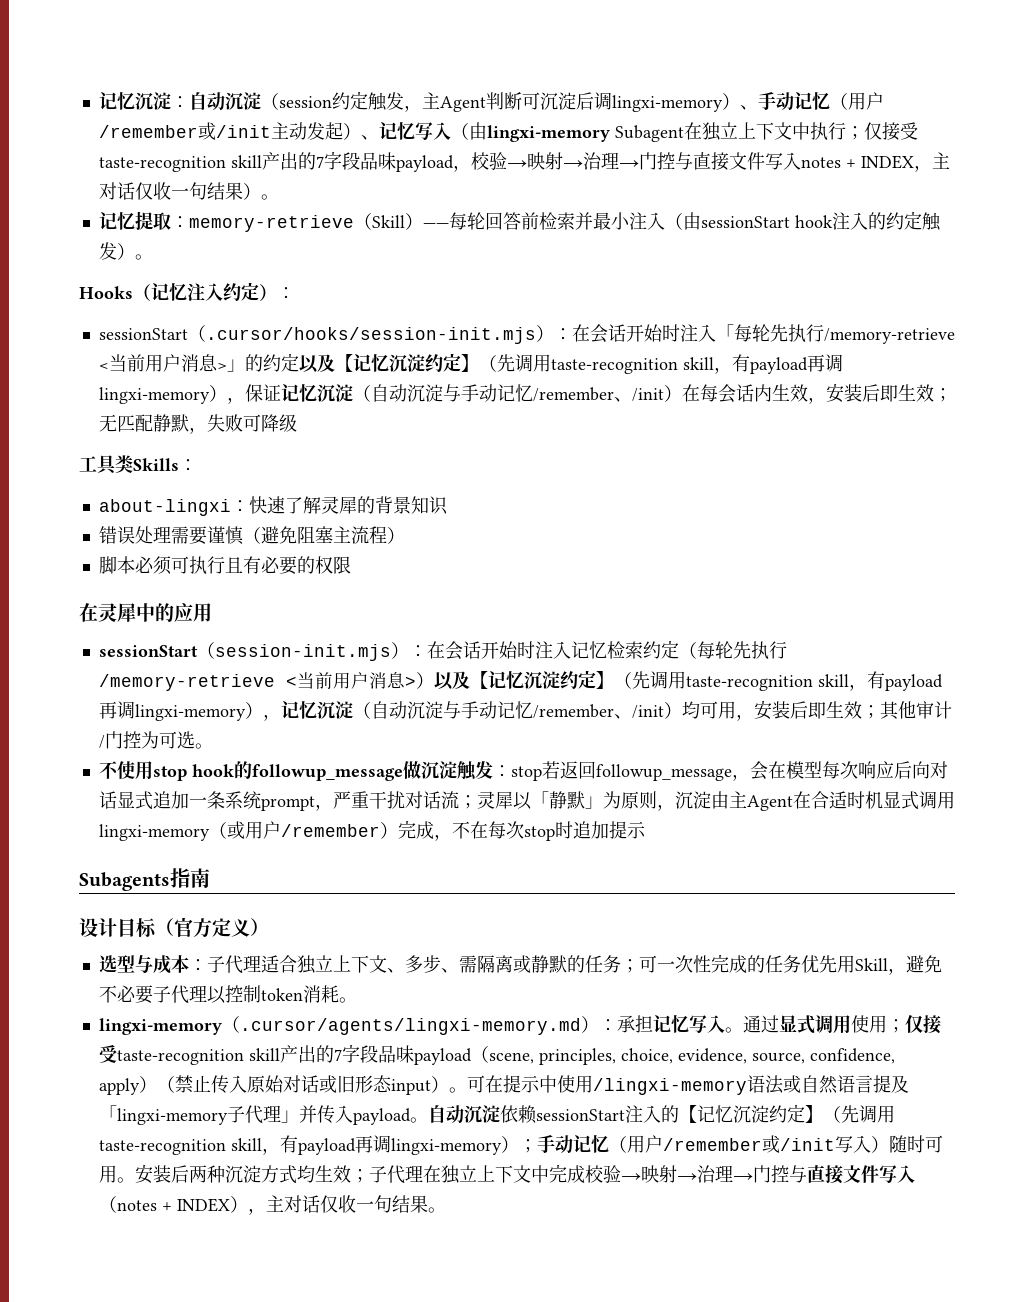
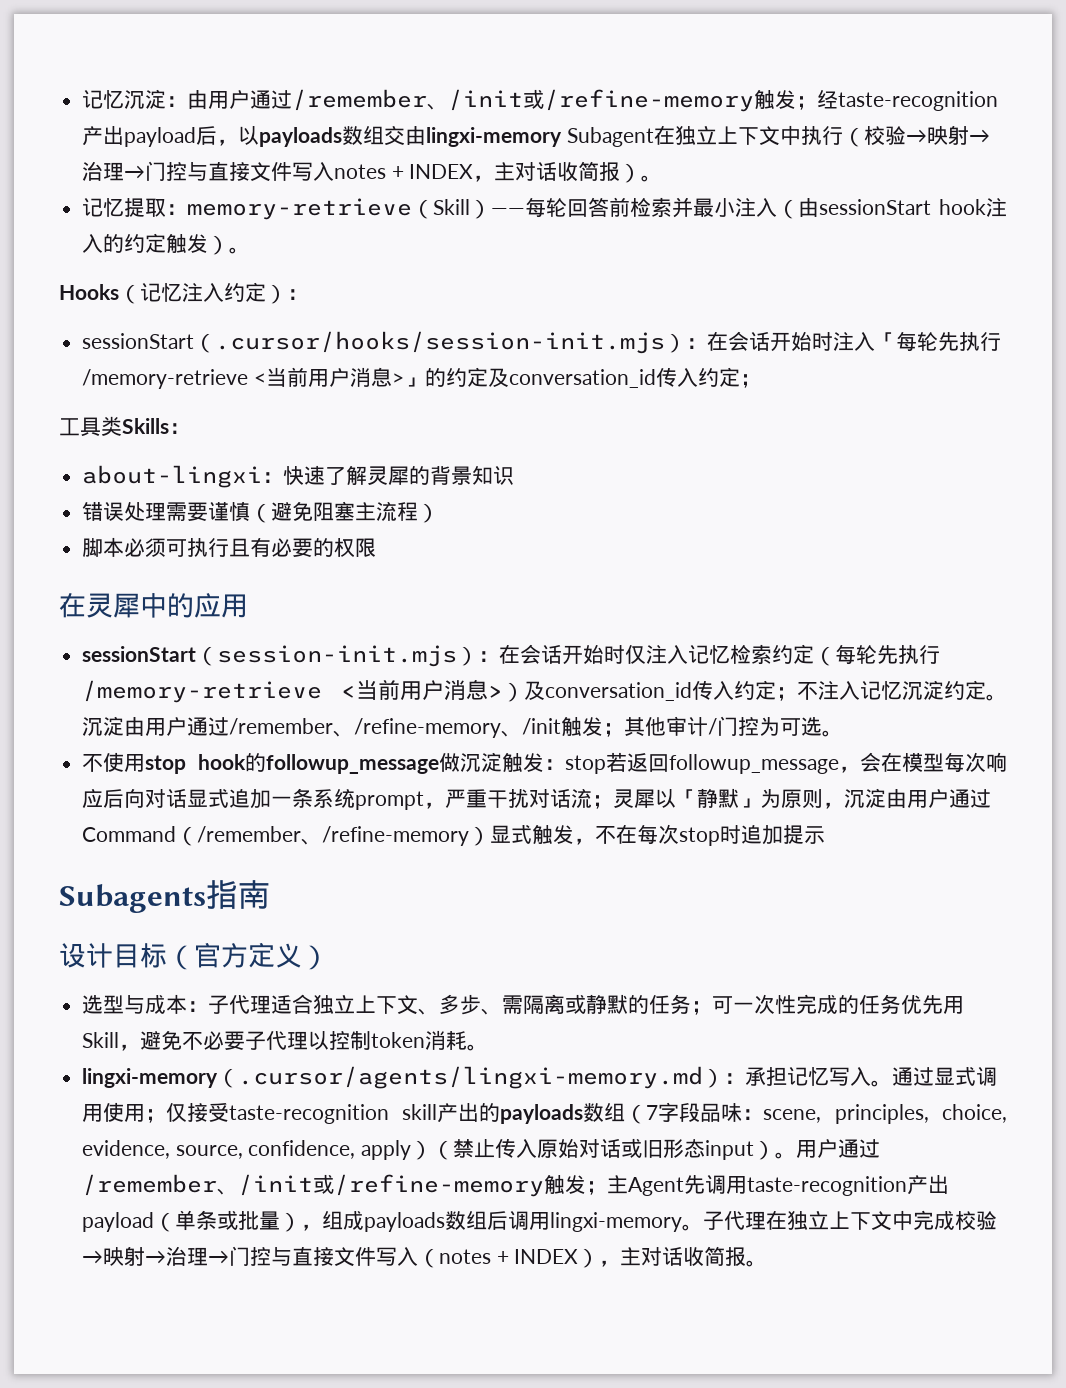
- 记忆沉淀：自动沉淀（session约定触发，主Agent判断可沉淀后调lingxi-memory）、手动记忆（用户/remember或/init主动发起）、记忆写入（由lingxi-memory Subagent在独立上下文中执行；仅接受taste-recognition skill产出的7字段品味payload，校验→映射→治理→门控与直接文件写入notes + INDEX，主对话仅收一句结果）。
+ 记忆沉淀：由用户通过/remember、/init或/refine-memory触发；经taste-recognition产出payload后，以payloads数组交由lingxi-memory Subagent在独立上下文中执行（校验→映射→治理→门控与直接文件写入notes + INDEX，主对话收简报）。
- sessionStart（.cursor/hooks/session-init.mjs）：在会话开始时注入「每轮先执行/memory-retrieve <当前用户消息>」的约定以及【记忆沉淀约定】（先调用taste-recognition skill，有payload再调lingxi-memory），保证记忆沉淀（自动沉淀与手动记忆/remember、/init）在每会话内生效，安装后即生效；无匹配静默，失败可降级
+ sessionStart（.cursor/hooks/session-init.mjs）：在会话开始时注入「每轮先执行/memory-retrieve <当前用户消息>」的约定及conversation_id传入约定；
- sessionStart（session-init.mjs）：在会话开始时注入记忆检索约定（每轮先执行/memory-retrieve <当前用户消息>）以及【记忆沉淀约定】（先调用taste-recognition skill，有payload再调lingxi-memory），记忆沉淀（自动沉淀与手动记忆/remember、/init）均可用，安装后即生效；其他审计/门控为可选。
+ sessionStart（session-init.mjs）：在会话开始时仅注入记忆检索约定（每轮先执行/memory-retrieve <当前用户消息>）及conversation_id传入约定；不注入记忆沉淀约定。沉淀由用户通过/remember、/refine-memory、/init触发；其他审计/门控为可选。
- 不使用stop hook的followup_message做沉淀触发：stop若返回followup_message，会在模型每次响应后向对话显式追加一条系统prompt，严重干扰对话流；灵犀以「静默」为原则，沉淀由主Agent在合适时机显式调用lingxi-memory（或用户/remember）完成，不在每次stop时追加提示
+ 不使用stop hook的followup_message做沉淀触发：stop若返回followup_message，会在模型每次响应后向对话显式追加一条系统prompt，严重干扰对话流；灵犀以「静默」为原则，沉淀由用户通过Command（/remember、/refine-memory）显式触发，不在每次stop时追加提示
- 通过显式调用使用；仅接受taste-recognition skill产出的7字段品味payload（scene, principles, choice, evidence, source, confidence, apply）（禁止传入原始对话或旧形态input）。
+ 通过显式调用使用；仅接受taste-recognition skill产出的payloads数组（7字段品味：scene, principles, choice, evidence, source, confidence, apply）（禁止传入原始对话或旧形态input）。
- 可在提示中使用/lingxi-memory语法或自然语言提及「lingxi-memory子代理」并传入payload。自动沉淀依赖sessionStart注入的【记忆沉淀约定】（先调用taste-recognition skill，有payload再调lingxi-memory）；手动记忆（用户/remember或/init写入）随时可用。安装后两种沉淀方式均生效；子代理在独立上下文中完成校验→映射→治理→门控与直接文件写入（notes + INDEX），主对话仅收一句结果。
+ 用户通过/remember、/init或/refine-memory触发；主Agent先调用taste-recognition产出payload（单条或批量），组成payloads数组后调用lingxi-memory。子代理在独立上下文中完成校验→映射→治理→门控与直接文件写入（notes + INDEX），主对话收简报。

